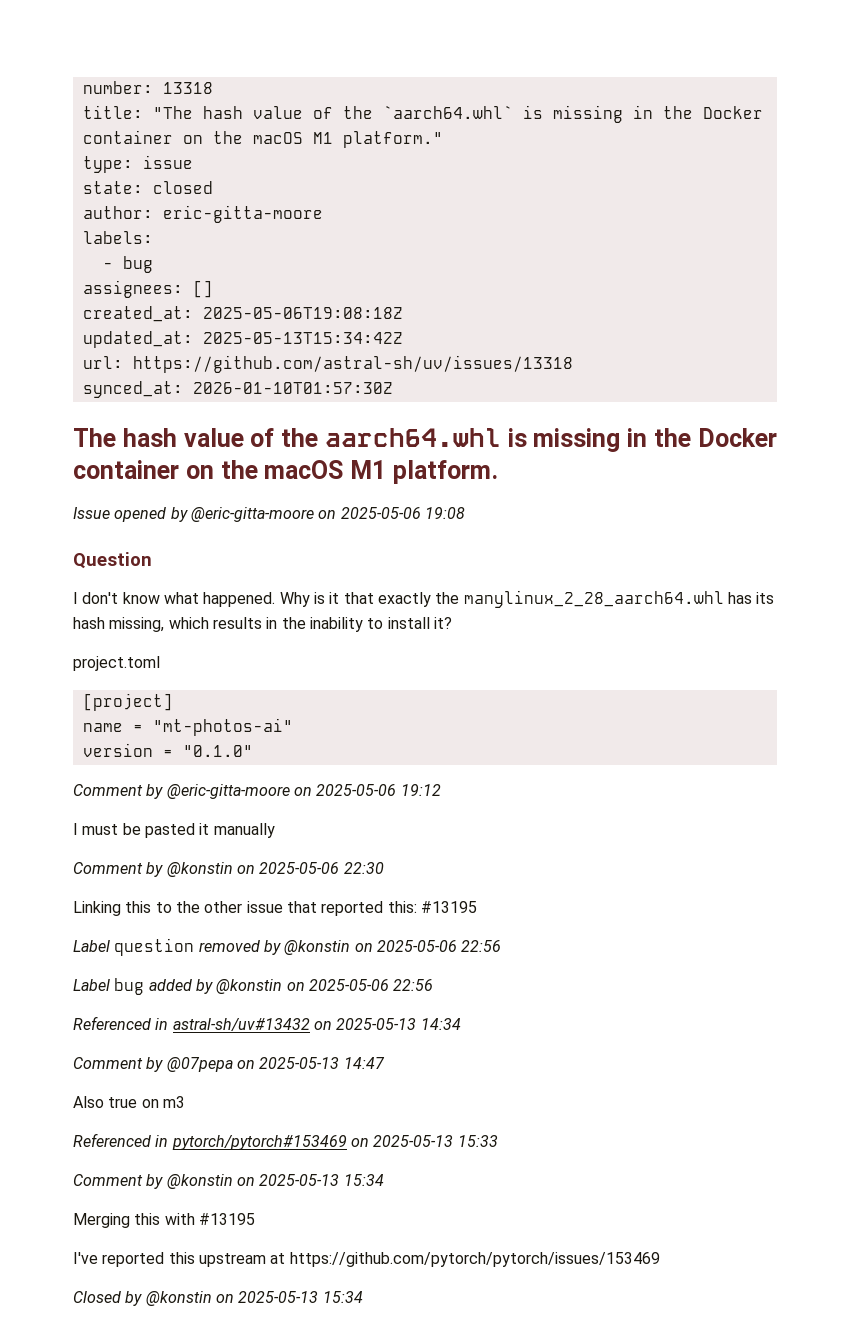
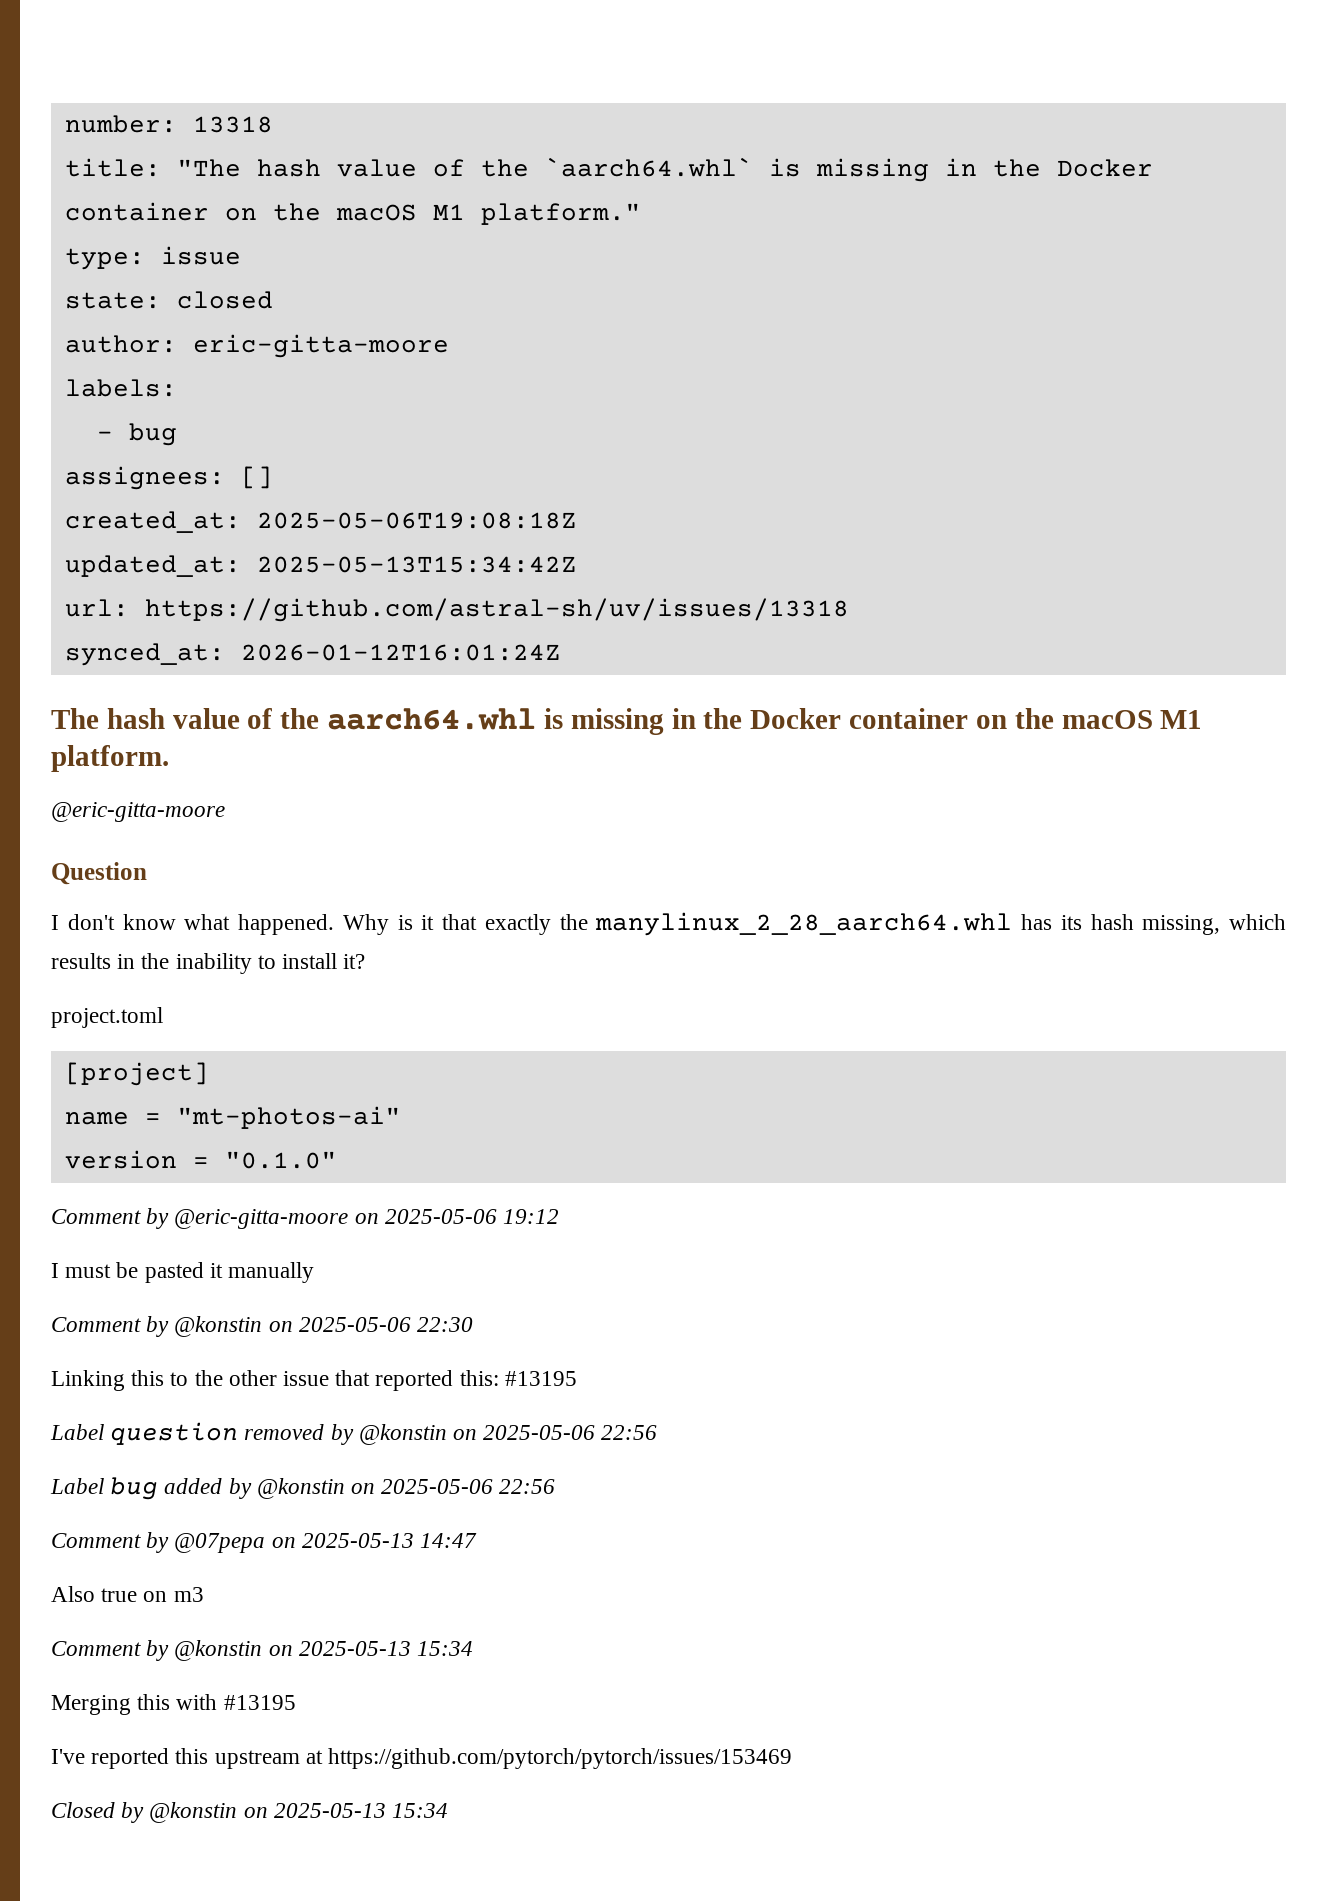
- synced_at: 2026-01-10T01:57:30Z
+ synced_at: 2026-01-12T16:01:24Z
  The hash value of the aarch64.whl is missing in the Docker container on the macOS M1 platform.
- Issue opened by @eric-gitta-moore on 2025-05-06 19:08
+ @eric-gitta-moore
- Referenced in astral-sh/uv#13432 on 2025-05-13 14:34
- Referenced in pytorch/pytorch#153469 on 2025-05-13 15:33

